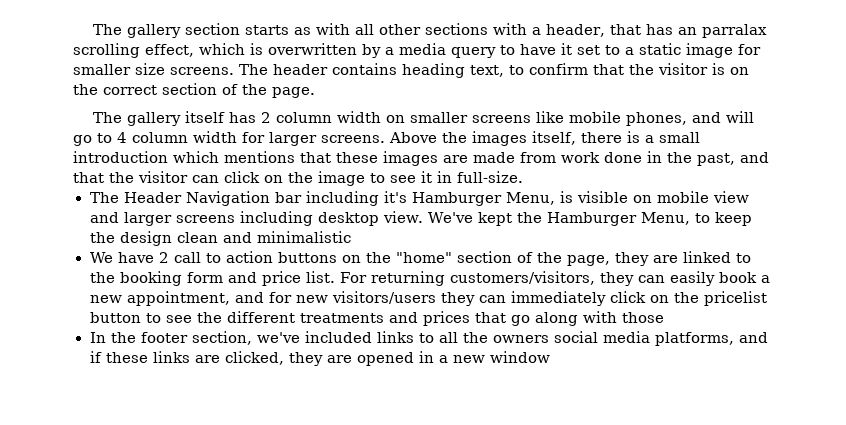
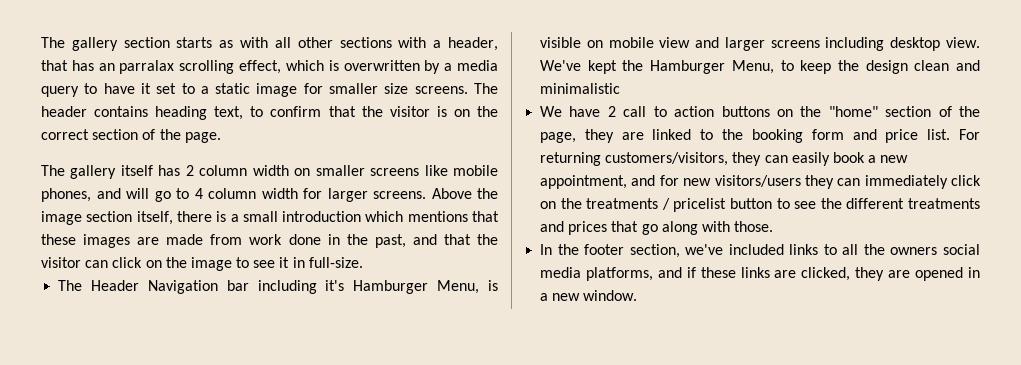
- Above the images itself, there is a small introduction which mentions that these images are made from work done in the past, and that the visitor can click on the image to see it in full-size.
+ Above the image section itself, there is a small introduction which mentions that these images are made from work done in the past, and that the visitor can click on the image to see it in full-size.
- For returning customers/visitors, they can easily book a new appointment, and for new visitors/users they can immediately click on the pricelist button to see the different treatments and prices that go along with those
+ For returning customers/visitors, they can easily book a new appointment, and for new visitors/users they can immediately click on the treatments / pricelist button to see the different treatments and prices that go along with those.
- In the footer section, we've included links to all the owners social media platforms, and if these links are clicked, they are opened in a new window
+ In the footer section, we've included links to all the owners social media platforms, and if these links are clicked, they are opened in a new window.

